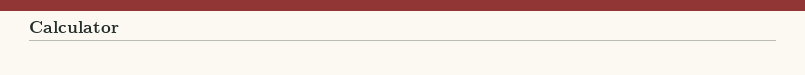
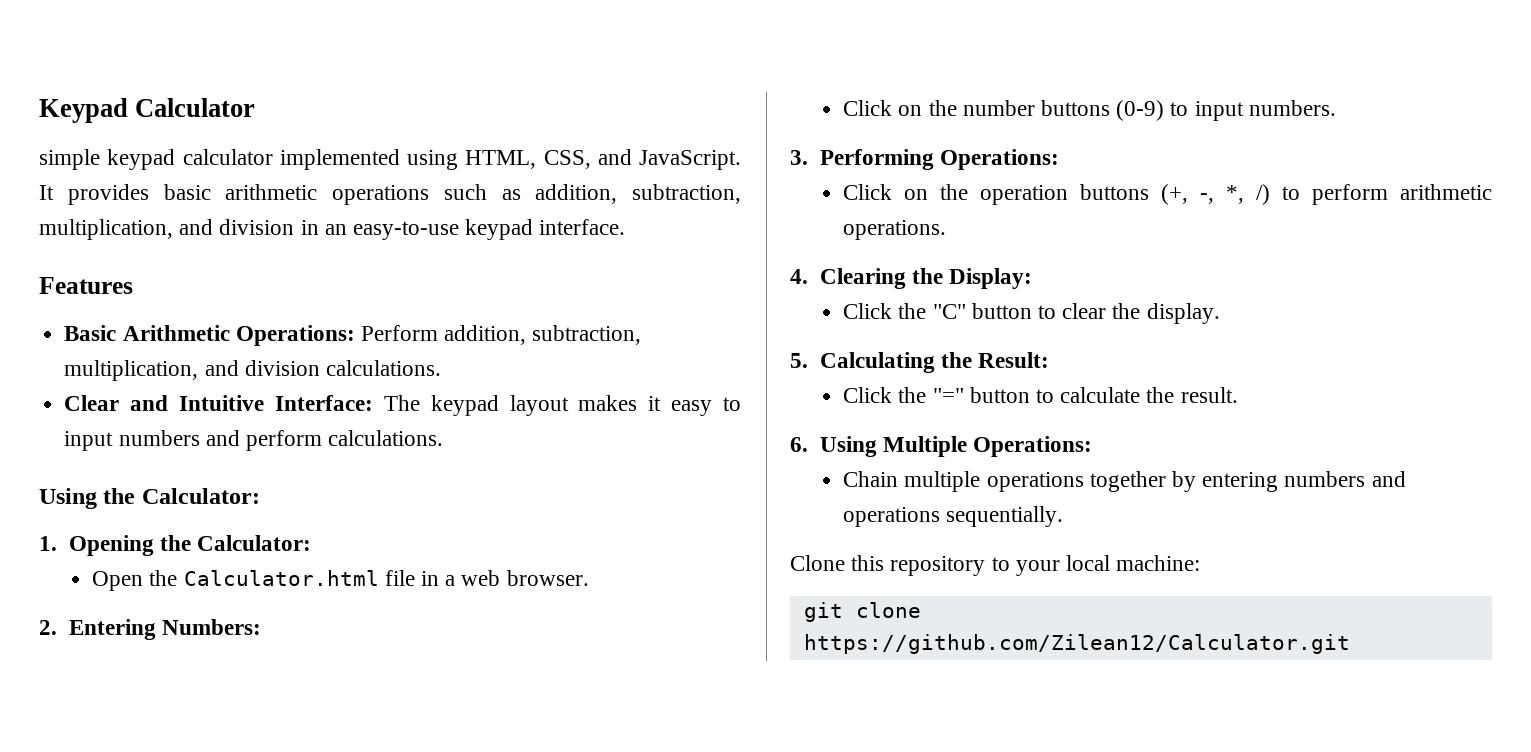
- Calculator
+ Keypad Calculator
+ simple keypad calculator implemented using HTML, CSS, and JavaScript. It provides basic arithmetic operations such as addition, subtraction, multiplication, and division in an easy-to-use keypad interface.
+ Features
+ Basic Arithmetic Operations: Perform addition, subtraction, multiplication, and division calculations.
+ Clear and Intuitive Interface: The keypad layout makes it easy to input numbers and perform calculations.
+ Using the Calculator:
+ 1. Opening the Calculator:
+ Open the Calculator.html file in a web browser.
+ 2. Entering Numbers:
+ Click on the number buttons (0-9) to input numbers.
+ 3. Performing Operations:
+ Click on the operation buttons (+, -, *, /) to perform arithmetic operations.
+ 4. Clearing the Display:
+ Click the "C" button to clear the display.
+ 5. Calculating the Result:
+ Click the "=" button to calculate the result.
+ 6. Using Multiple Operations:
+ Chain multiple operations together by entering numbers and operations sequentially.
+ Clone this repository to your local machine:
+ git clone https://github.com/Zilean12/Calculator.git

